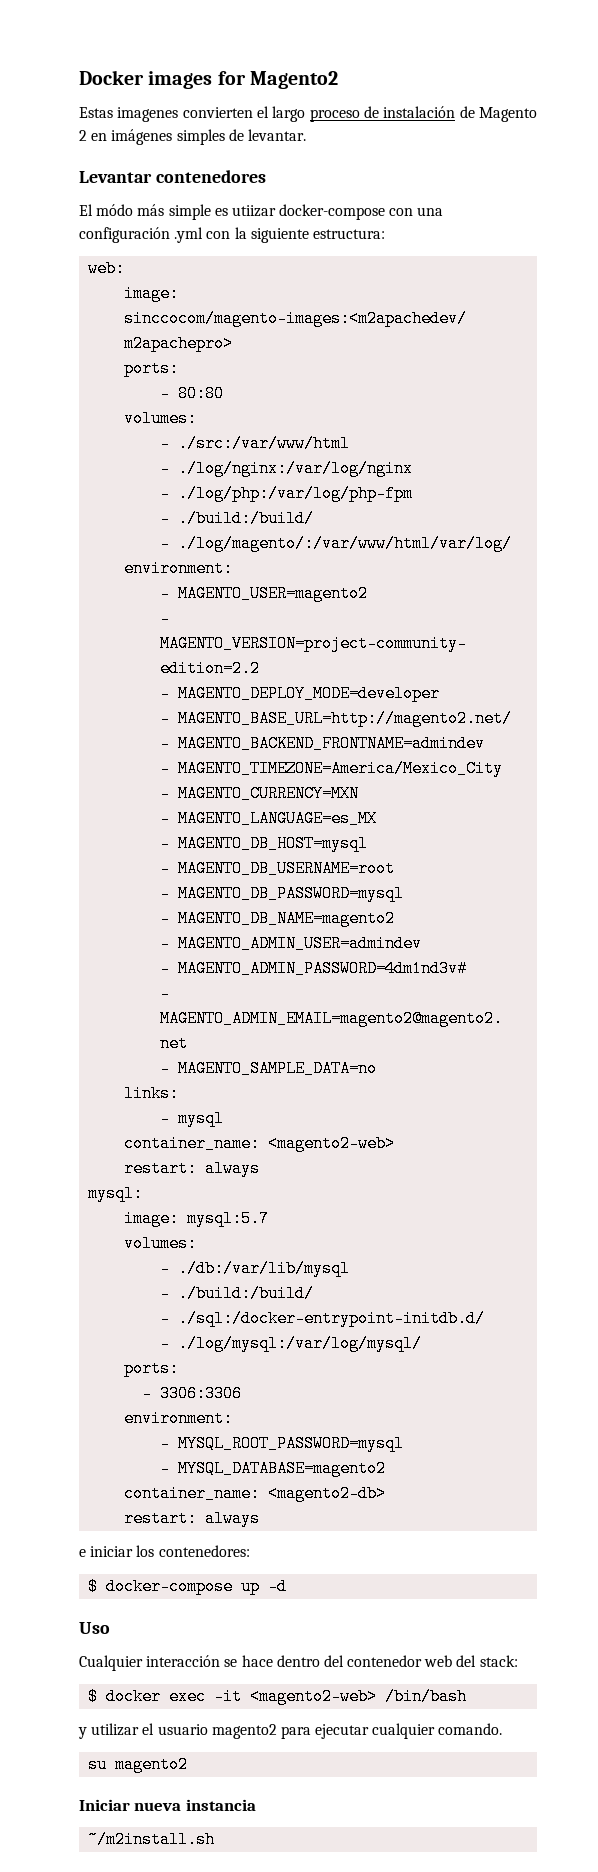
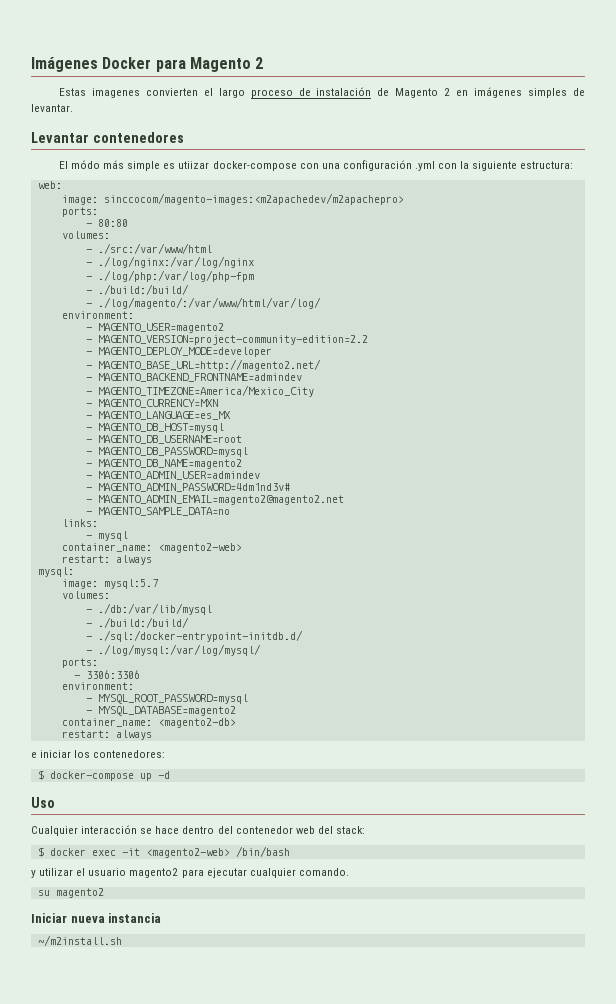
- Docker images for Magento2
+ Imágenes Docker para Magento 2

